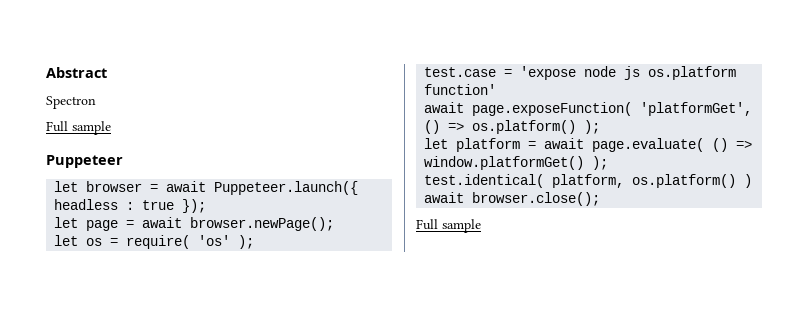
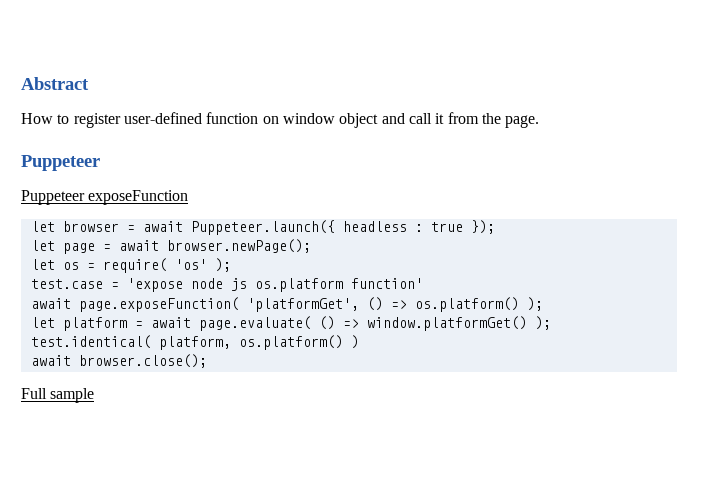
- Spectron
- Full sample
+ How to register user-defined function on window object and call it from the page.
  Puppeteer
+ Puppeteer exposeFunction

